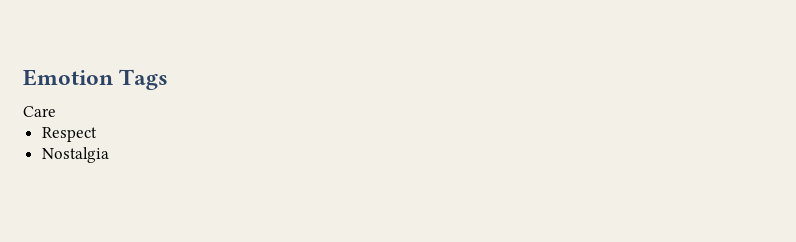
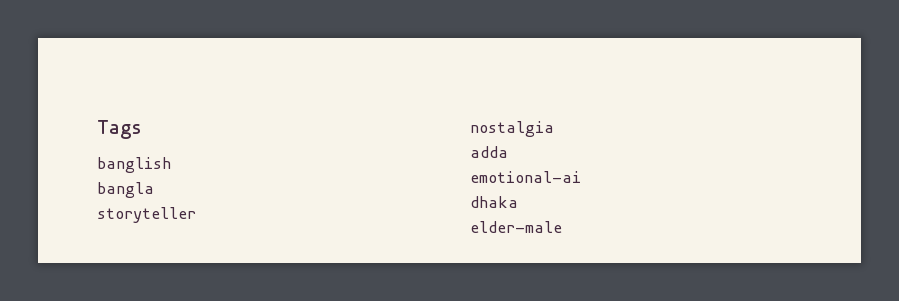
- Emotion Tags
+ Tags
- Care
- Respect
- Nostalgia
+ banglish
+ bangla
+ storyteller
+ nostalgia
+ adda
+ emotional-ai
+ dhaka
+ elder-male

